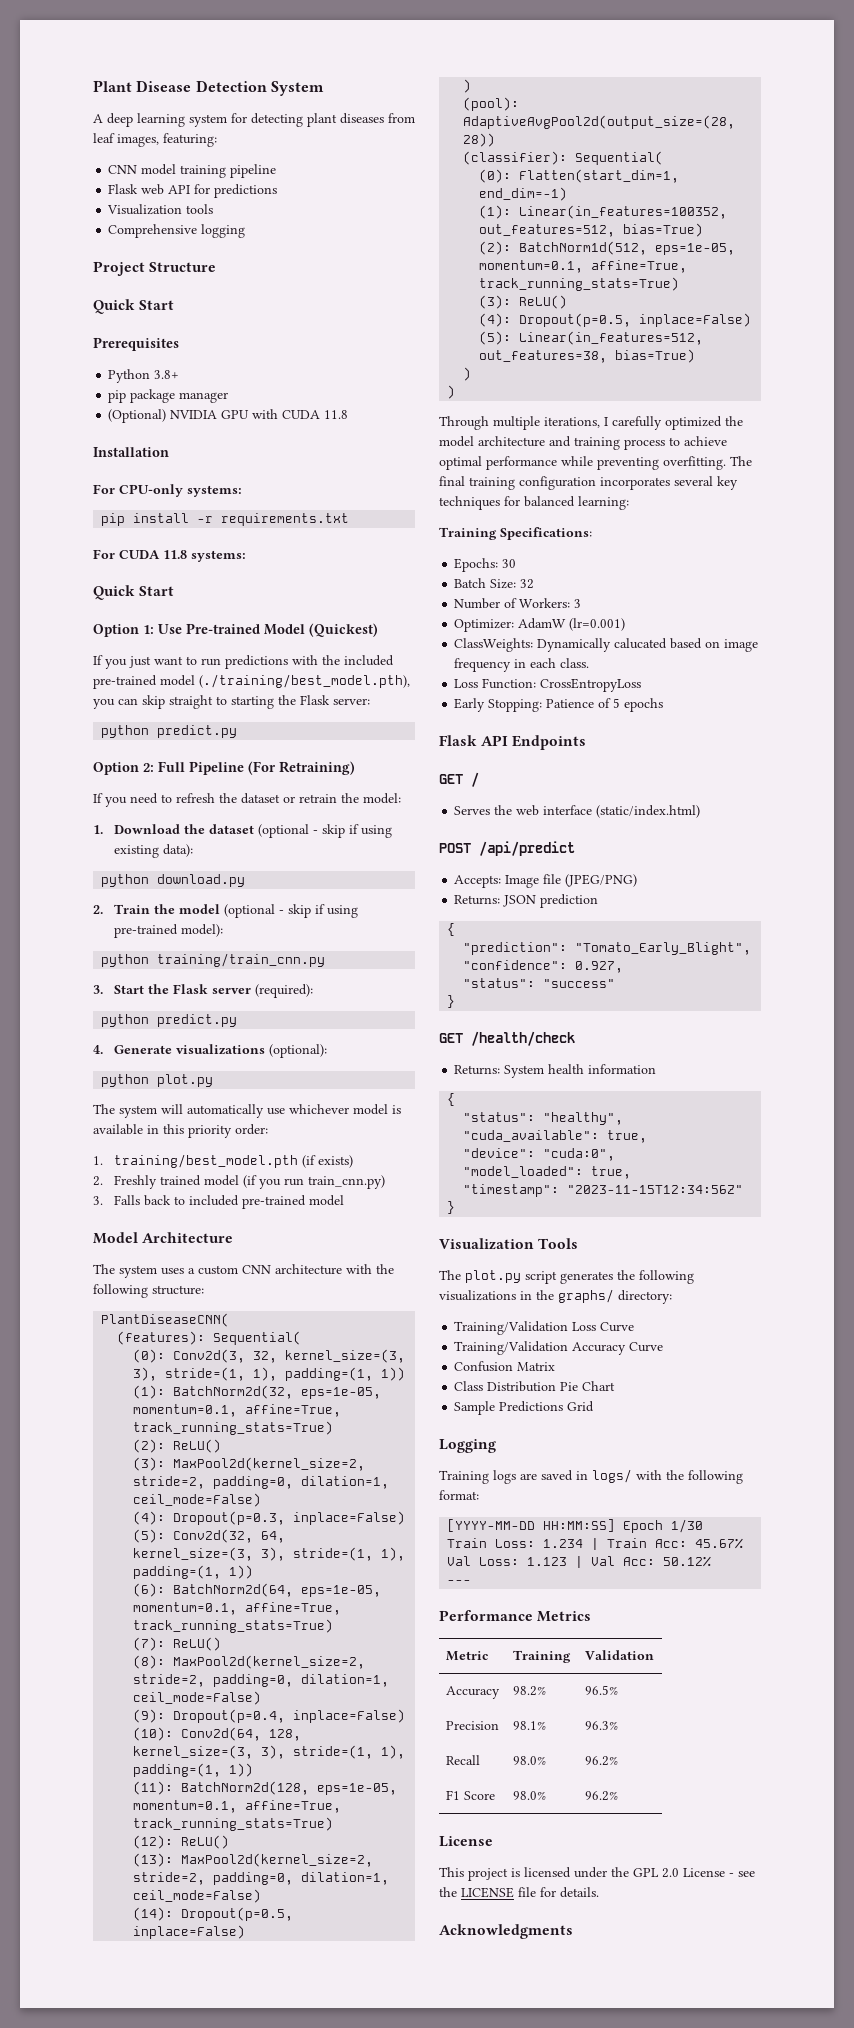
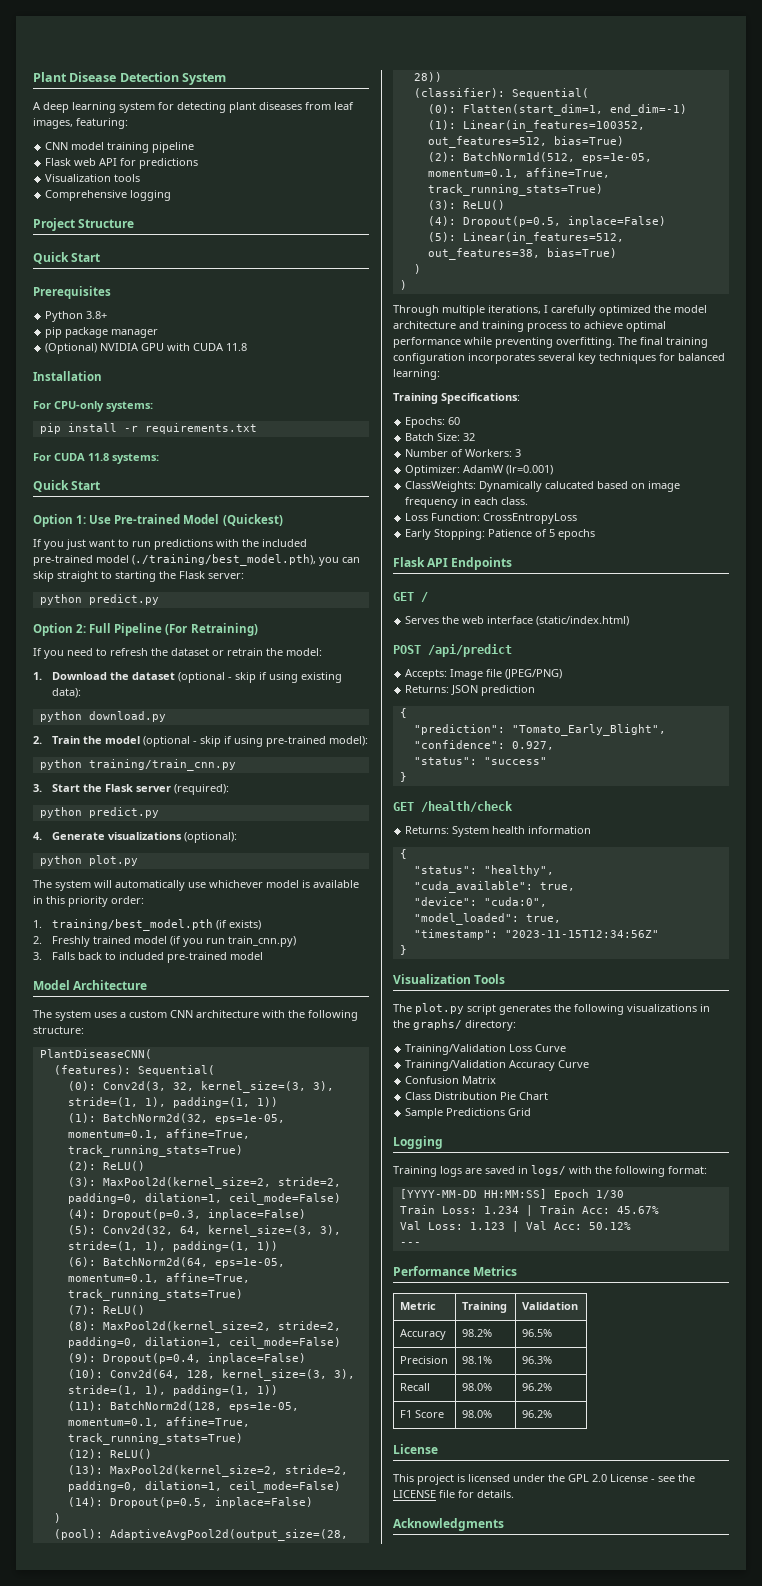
- Epochs: 30
+ Epochs: 60

